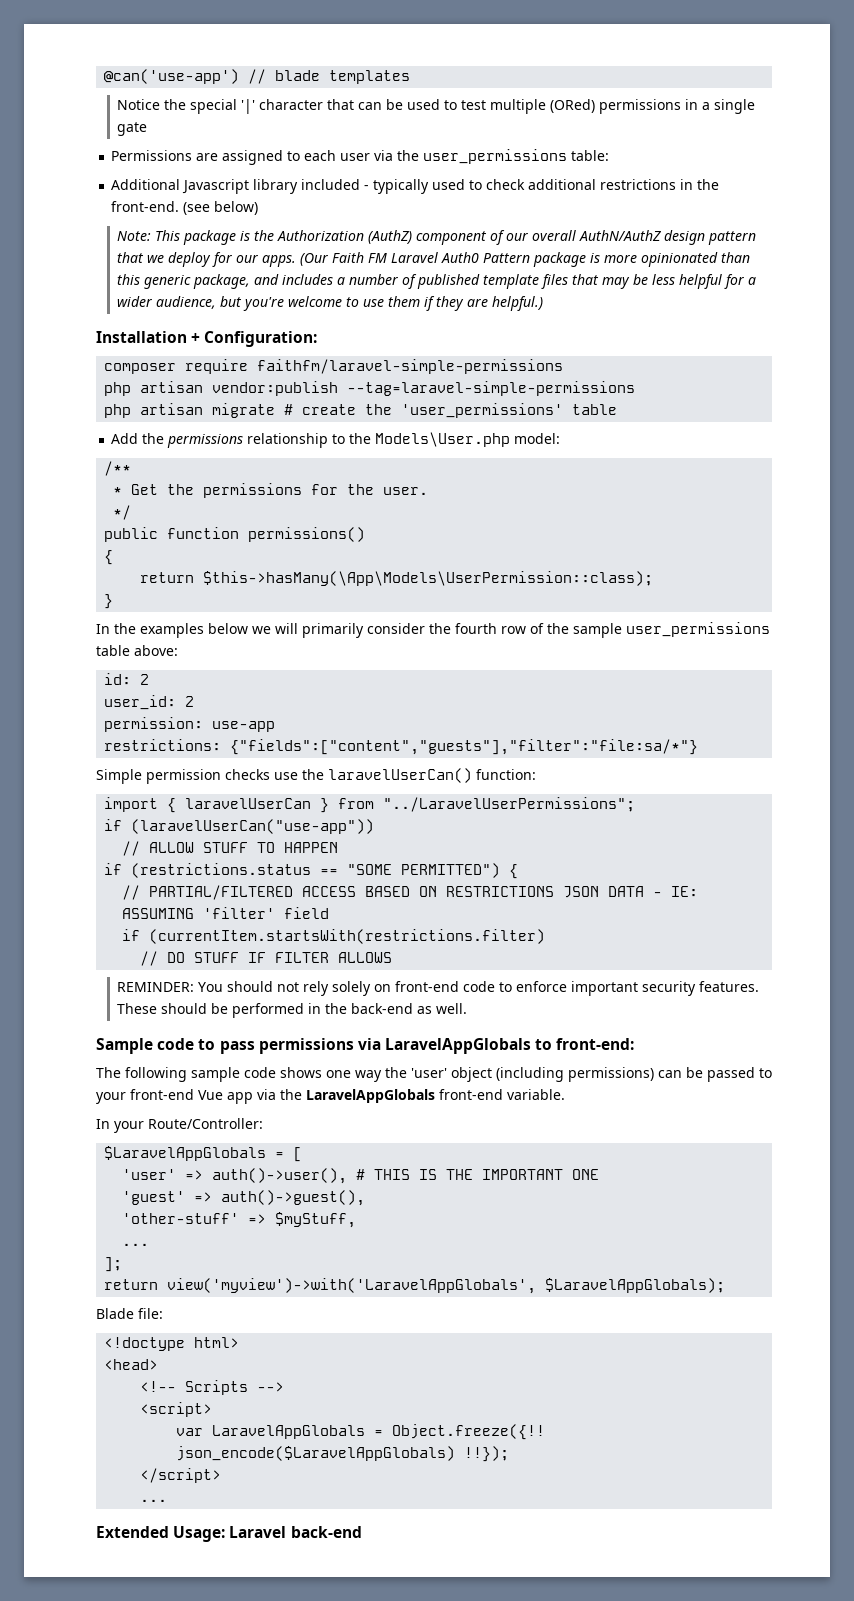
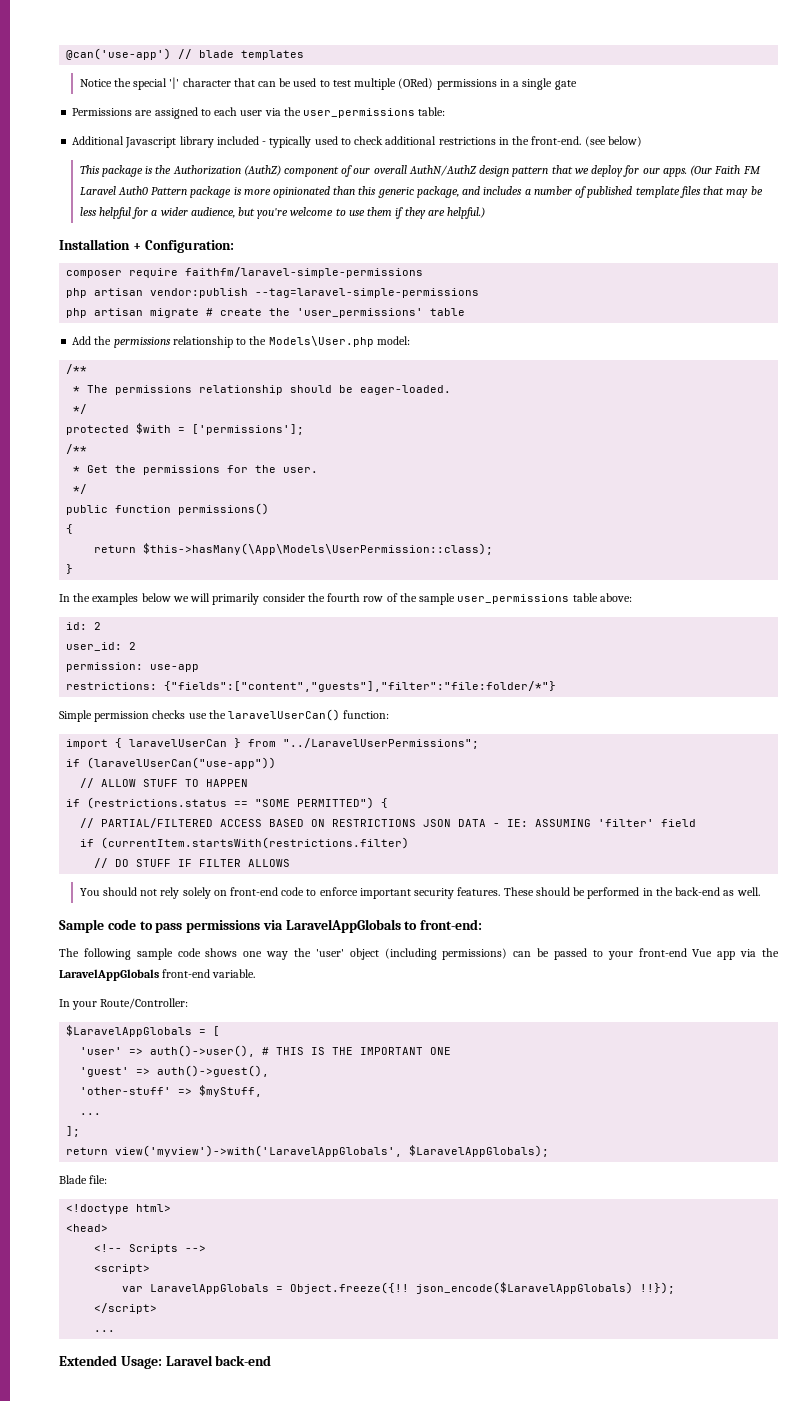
- Note: This package is the Authorization (AuthZ) component of our overall AuthN/AuthZ design pattern that we deploy for our apps.
+ This package is the Authorization (AuthZ) component of our overall AuthN/AuthZ design pattern that we deploy for our apps.
+ * The permissions relationship should be eager-loaded.
+ */
+ protected $with = ['permissions'];
+ /**
- restrictions: {"fields":["content","guests"],"filter":"file:sa/*"}
+ restrictions: {"fields":["content","guests"],"filter":"file:folder/*"}
- REMINDER: You should not rely solely on front-end code to enforce important security features.
+ You should not rely solely on front-end code to enforce important security features.

